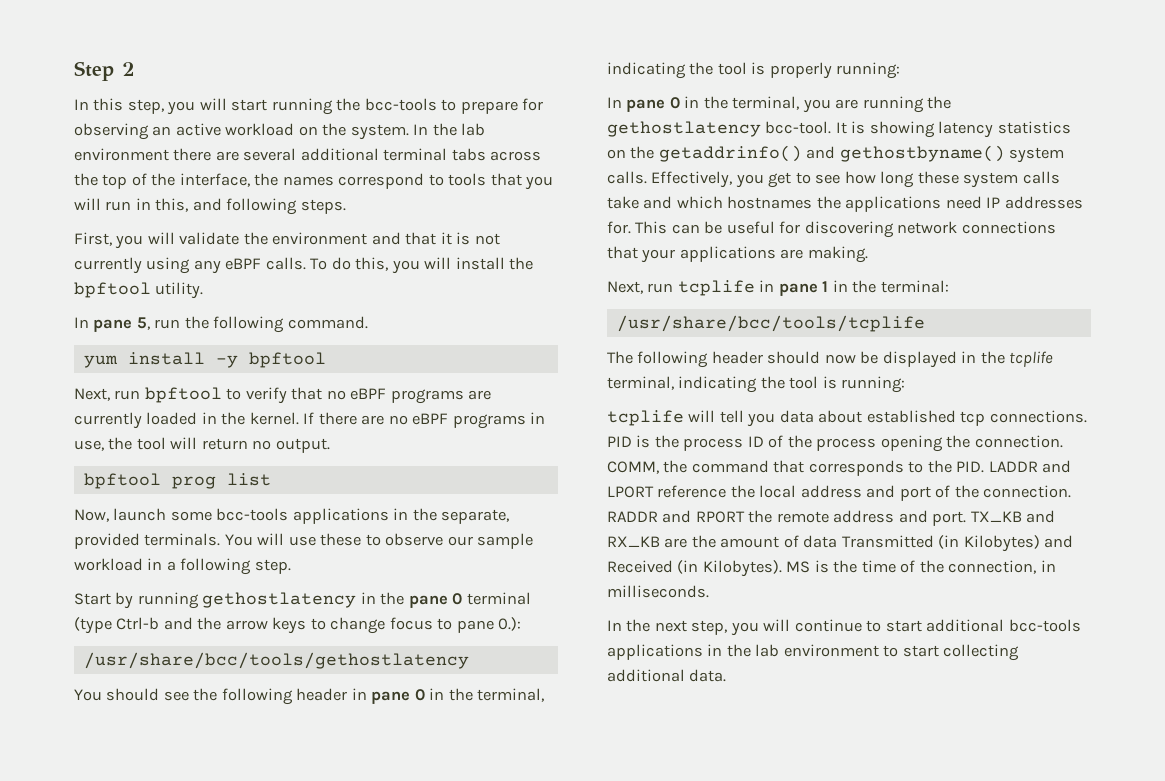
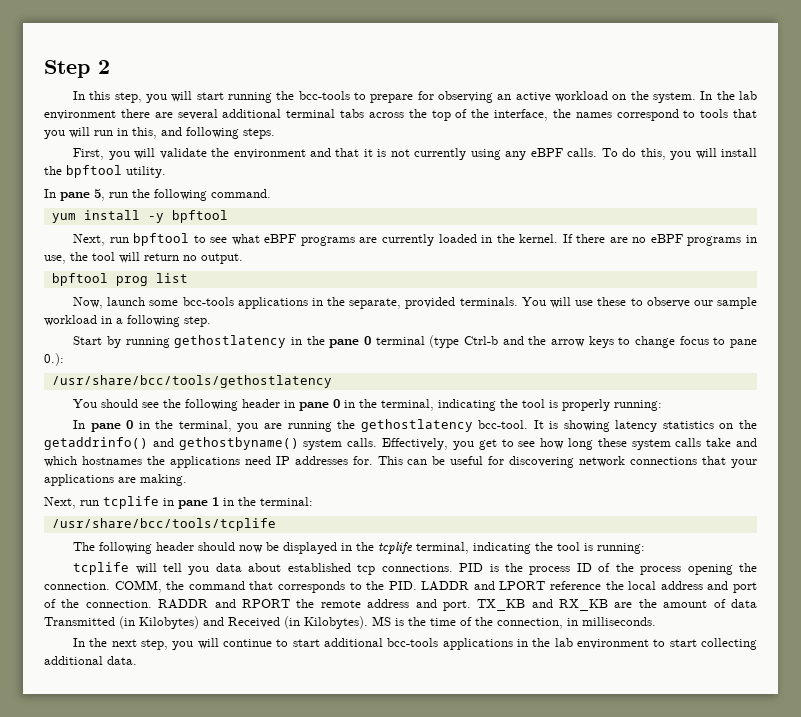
- Next, run bpftool to verify that no eBPF programs are currently loaded in the kernel.
+ Next, run bpftool to see what eBPF programs are currently loaded in the kernel.

